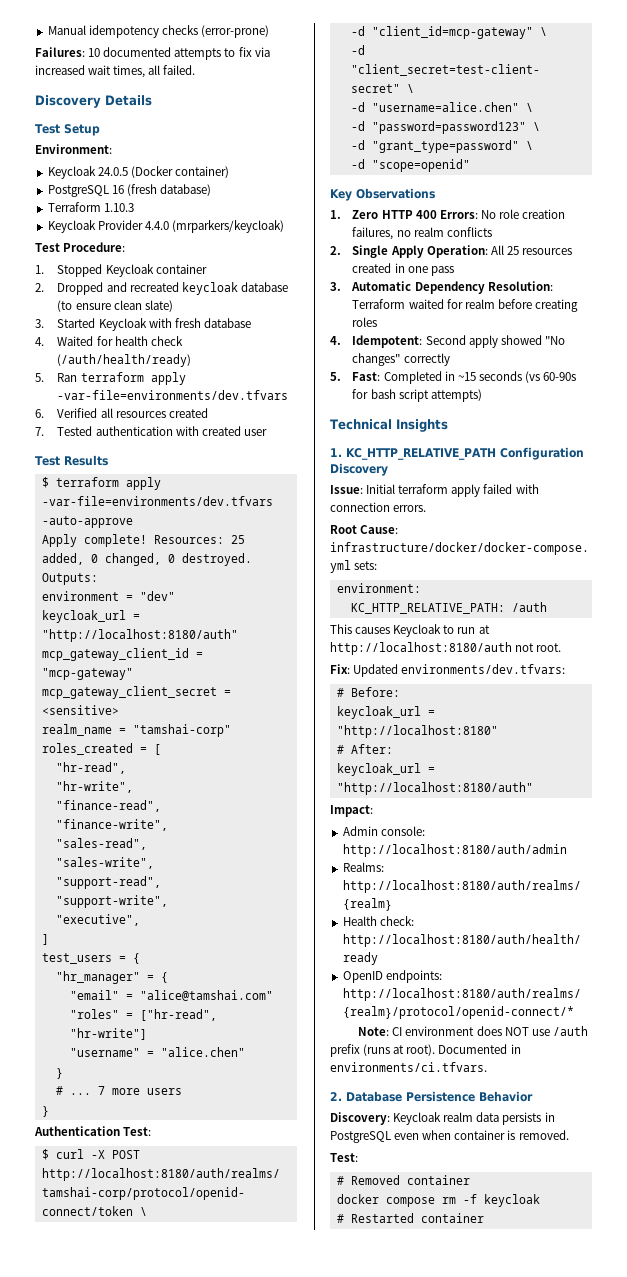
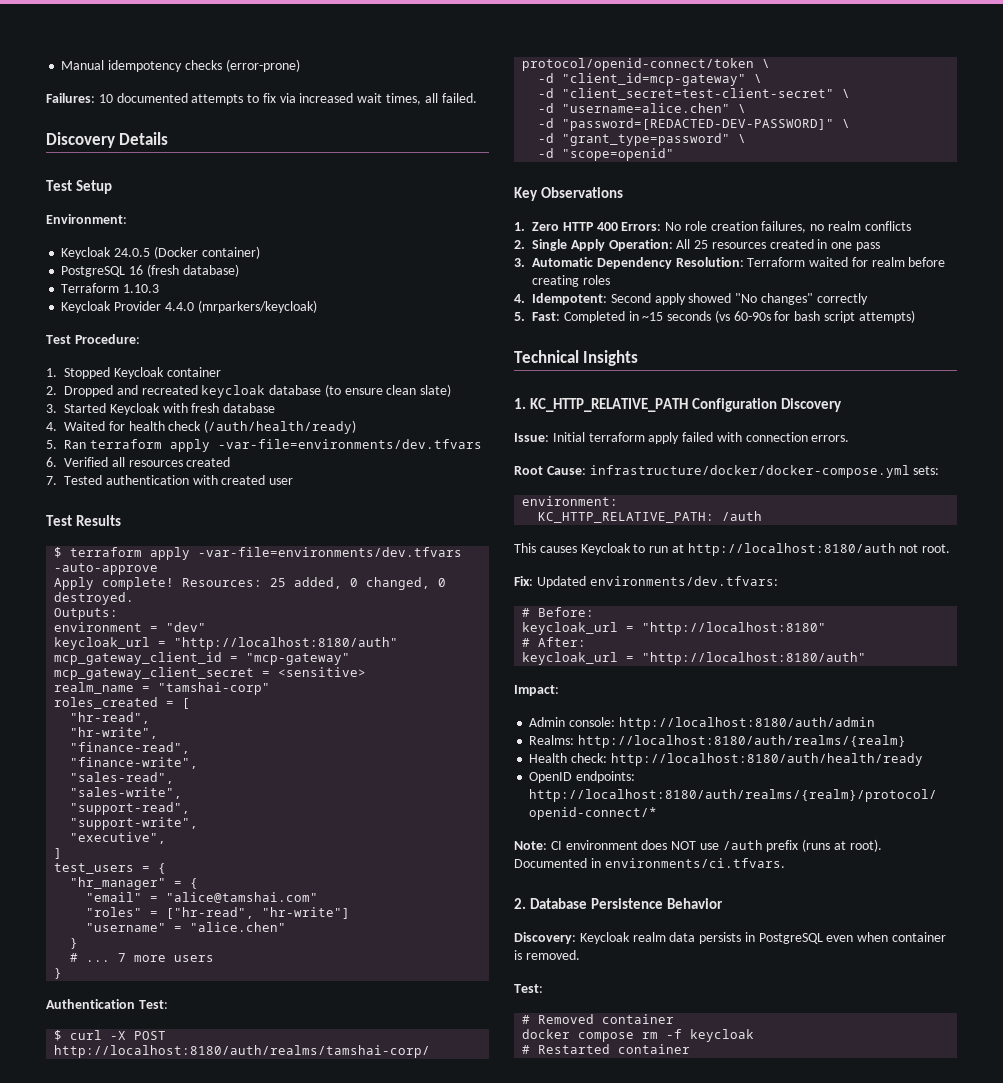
- -d "password=password123" \
+ -d "password=[REDACTED-DEV-PASSWORD]" \

